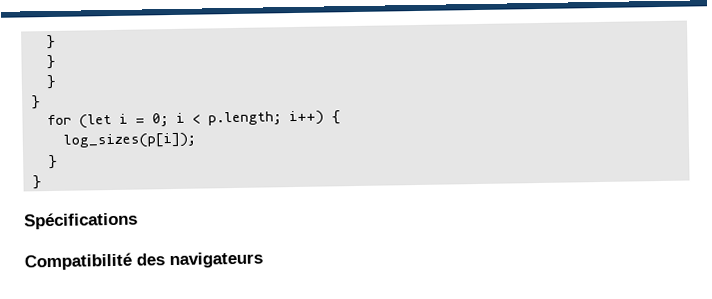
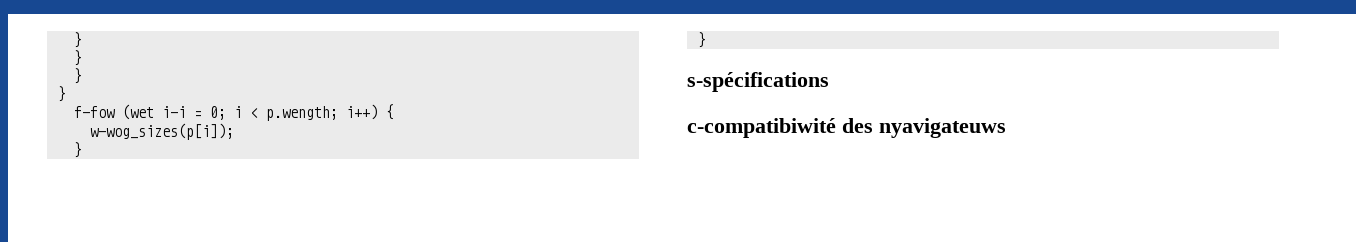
- for (let i = 0; i < p.length; i++) {
+ f-fow (wet i-i = 0; i < p.wength; i++) {
- log_sizes(p[i]);
+ w-wog_sizes(p[i]);
  }
  }
- Spécifications
- Compatibilité des navigateurs
+ s-spécifications
+ c-compatibiwité des nyavigateuws

